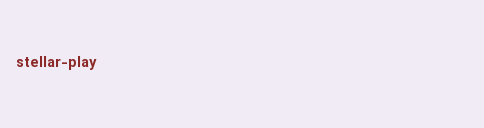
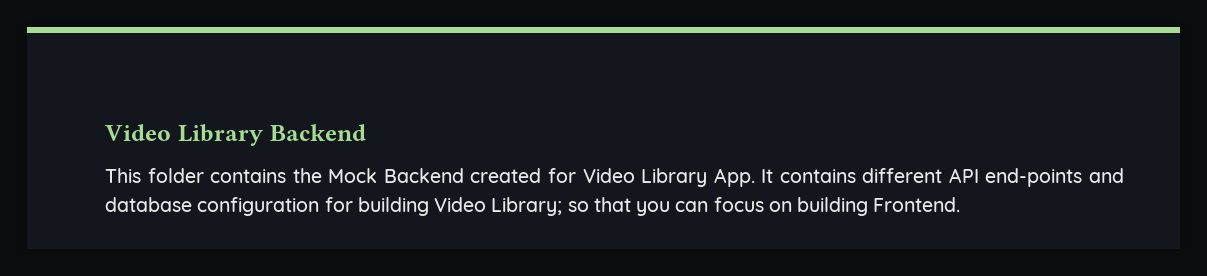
- stellar-play
+ Video Library Backend
+ This folder contains the Mock Backend created for Video Library App. It contains different API end-points and database configuration for building Video Library; so that you can focus on building Frontend.

